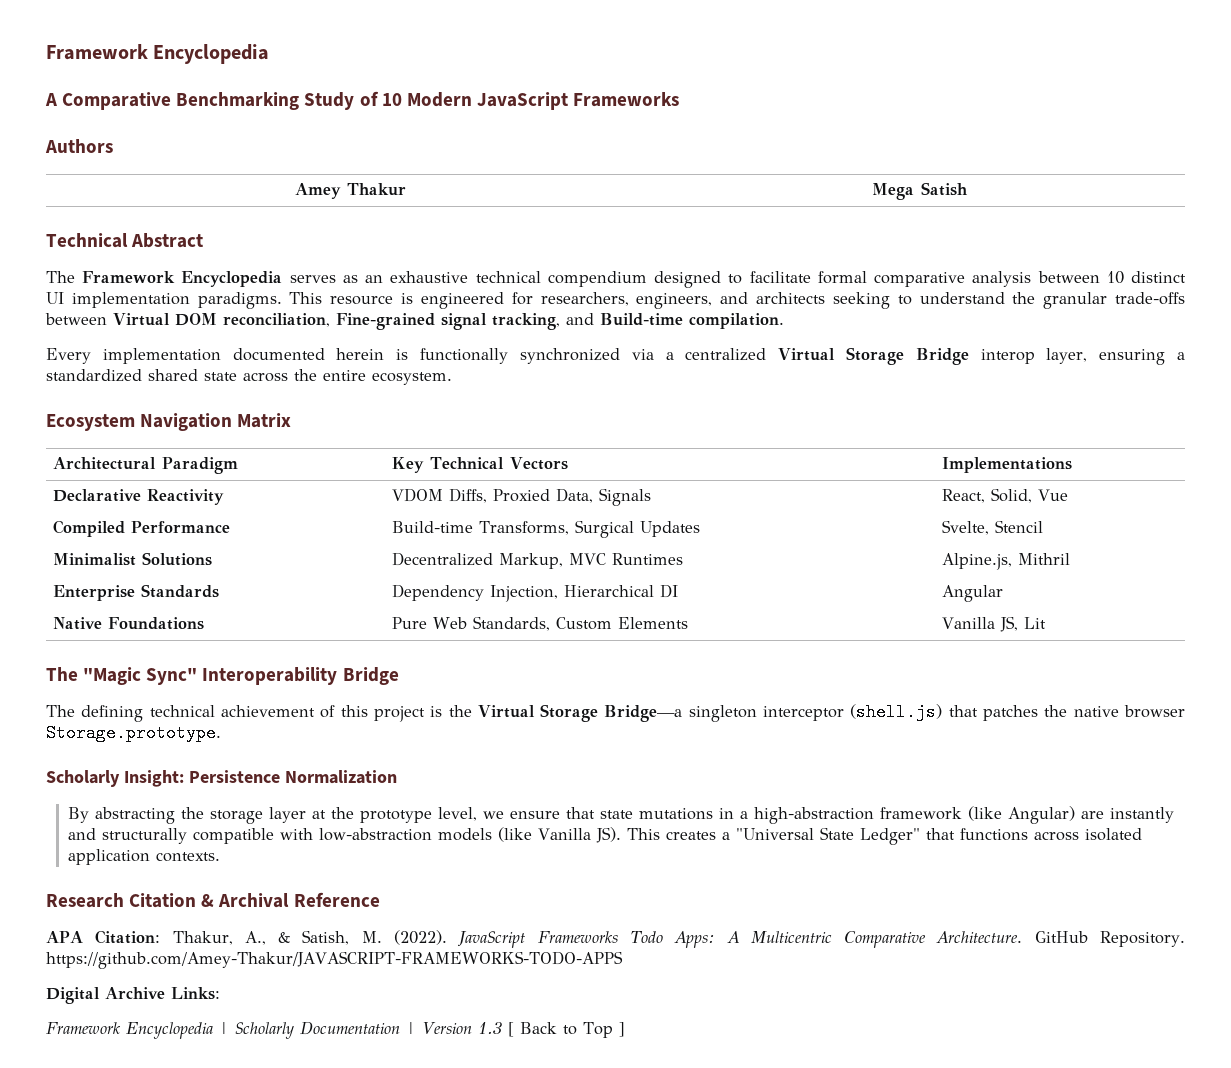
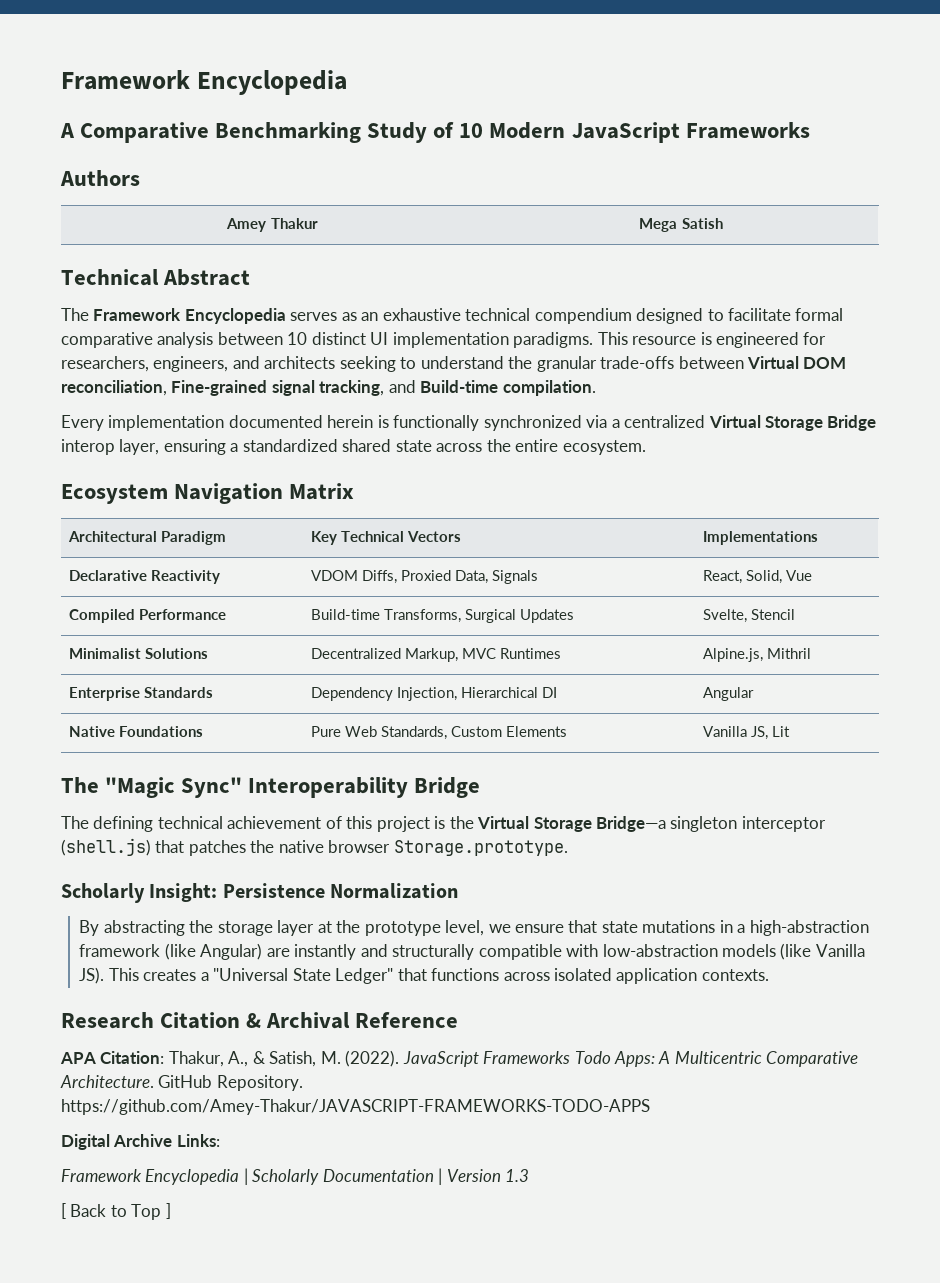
- Framework Encyclopedia | Scholarly Documentation | Version 1.3 [ Back to Top ]
+ Framework Encyclopedia | Scholarly Documentation | Version 1.3
+ [ Back to Top ]

